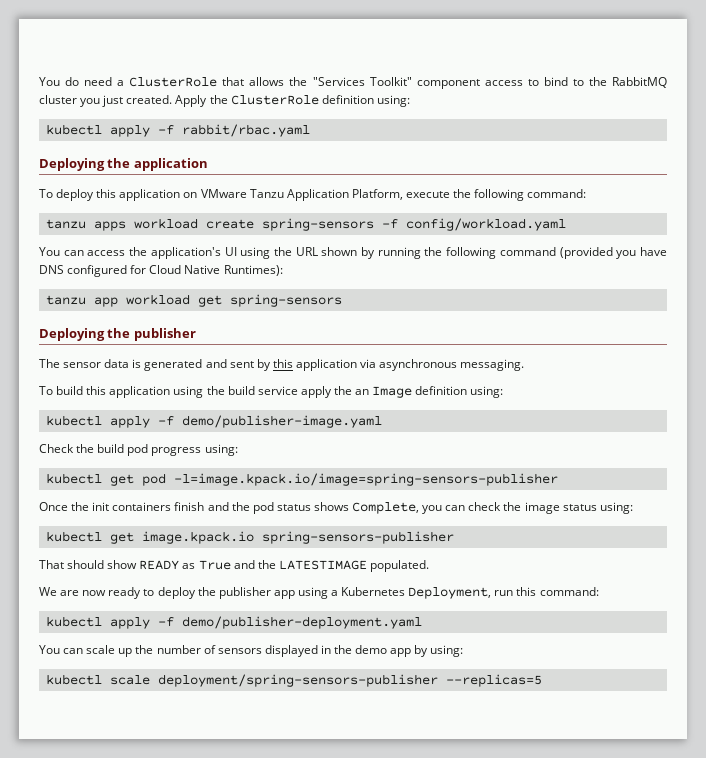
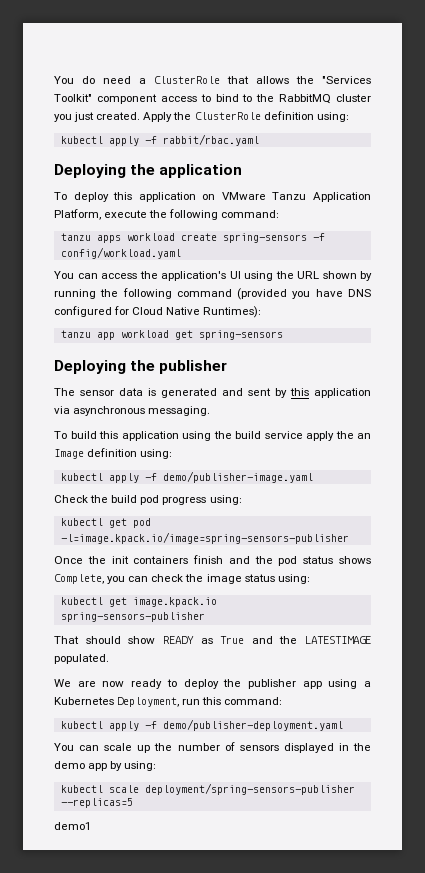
+ demo1

